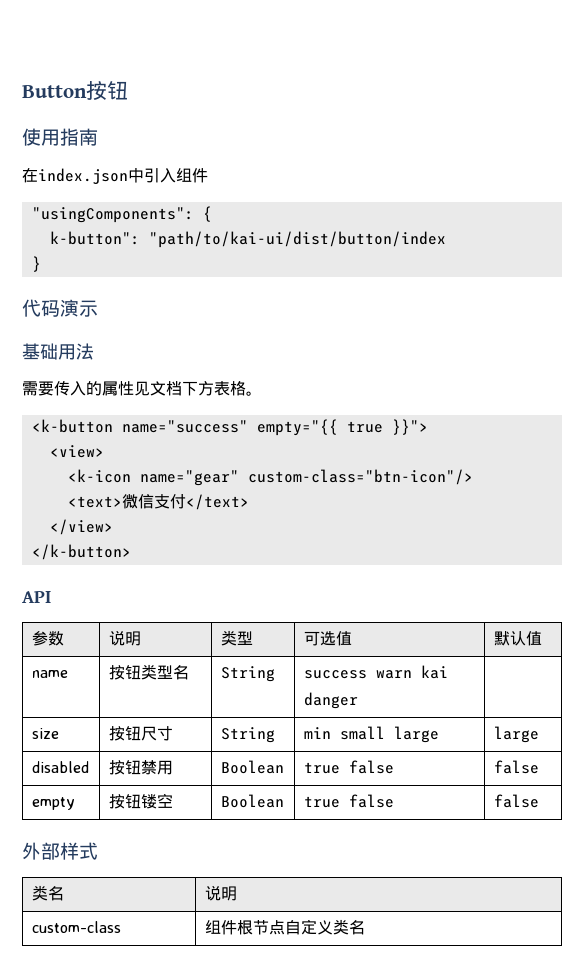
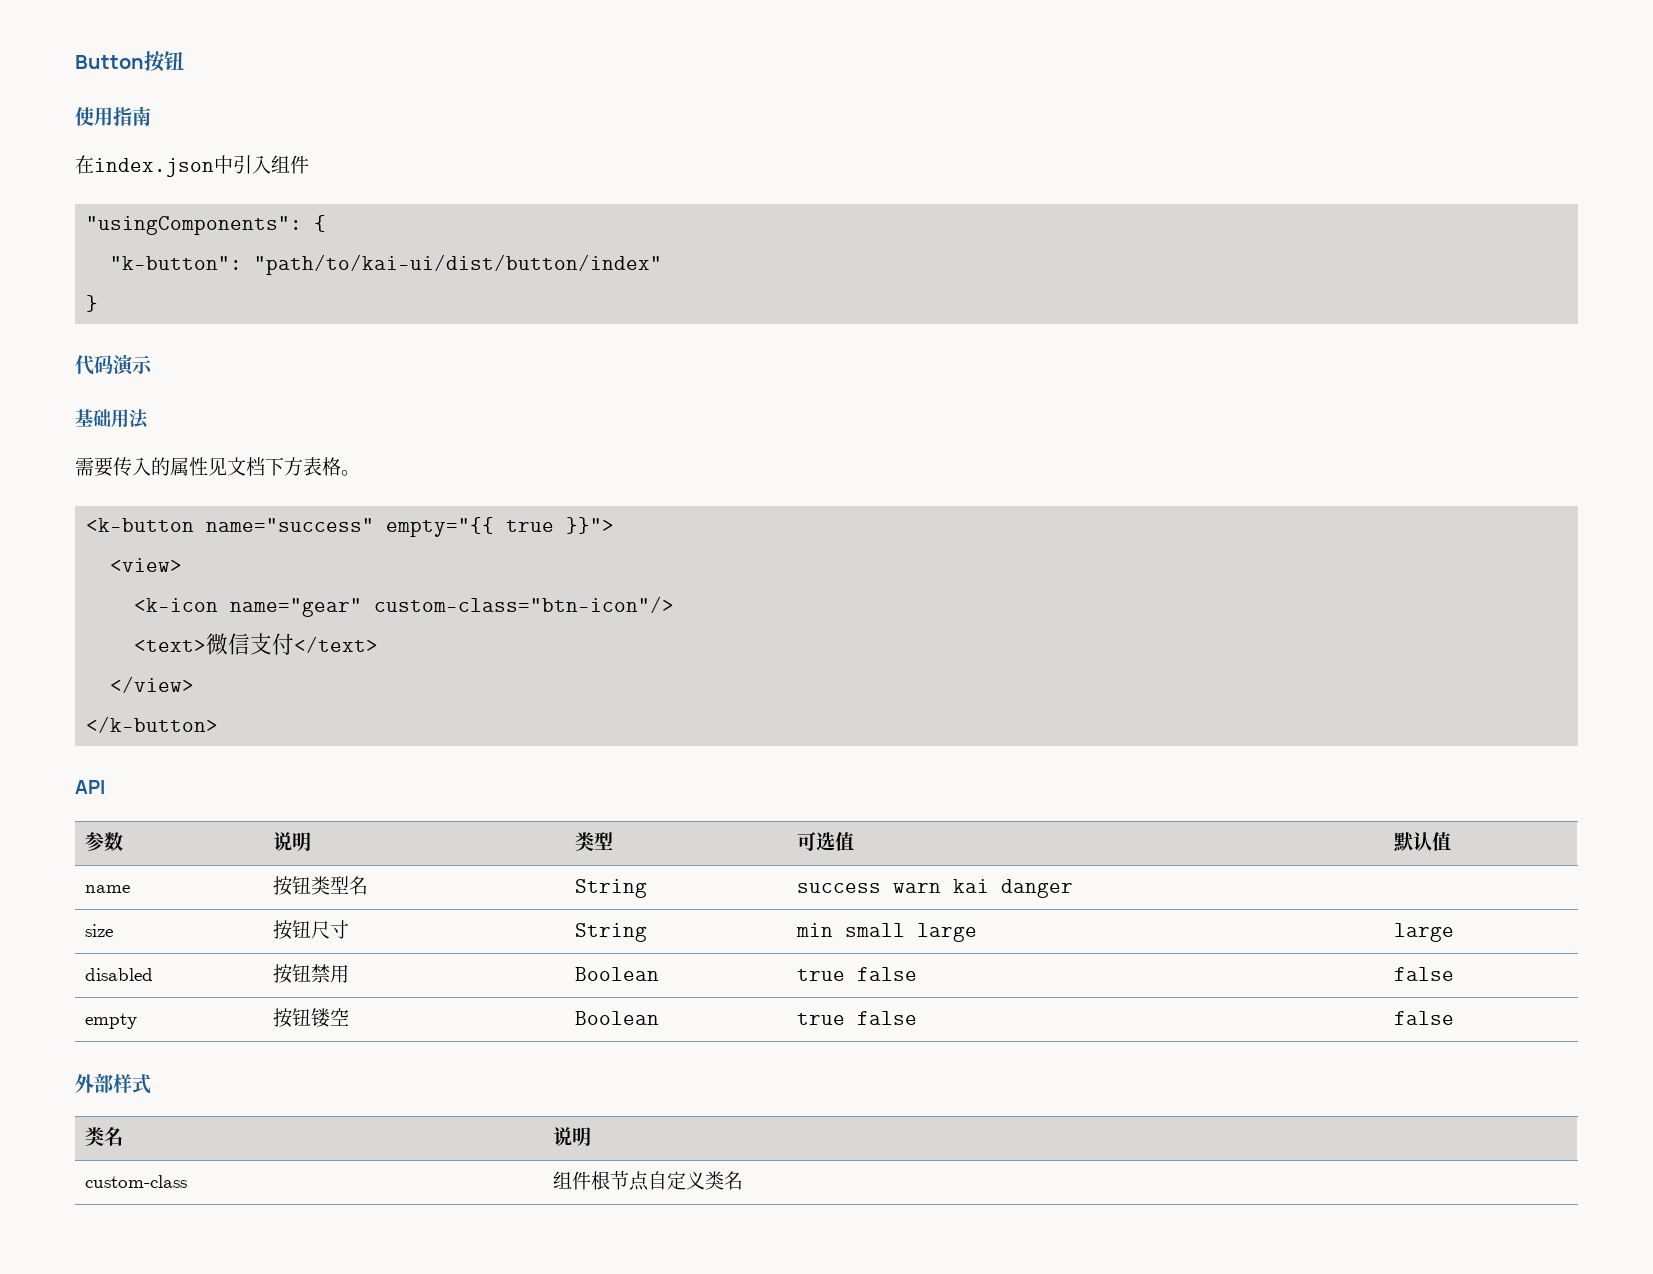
- k-button": "path/to/kai-ui/dist/button/index
+ "k-button": "path/to/kai-ui/dist/button/index"

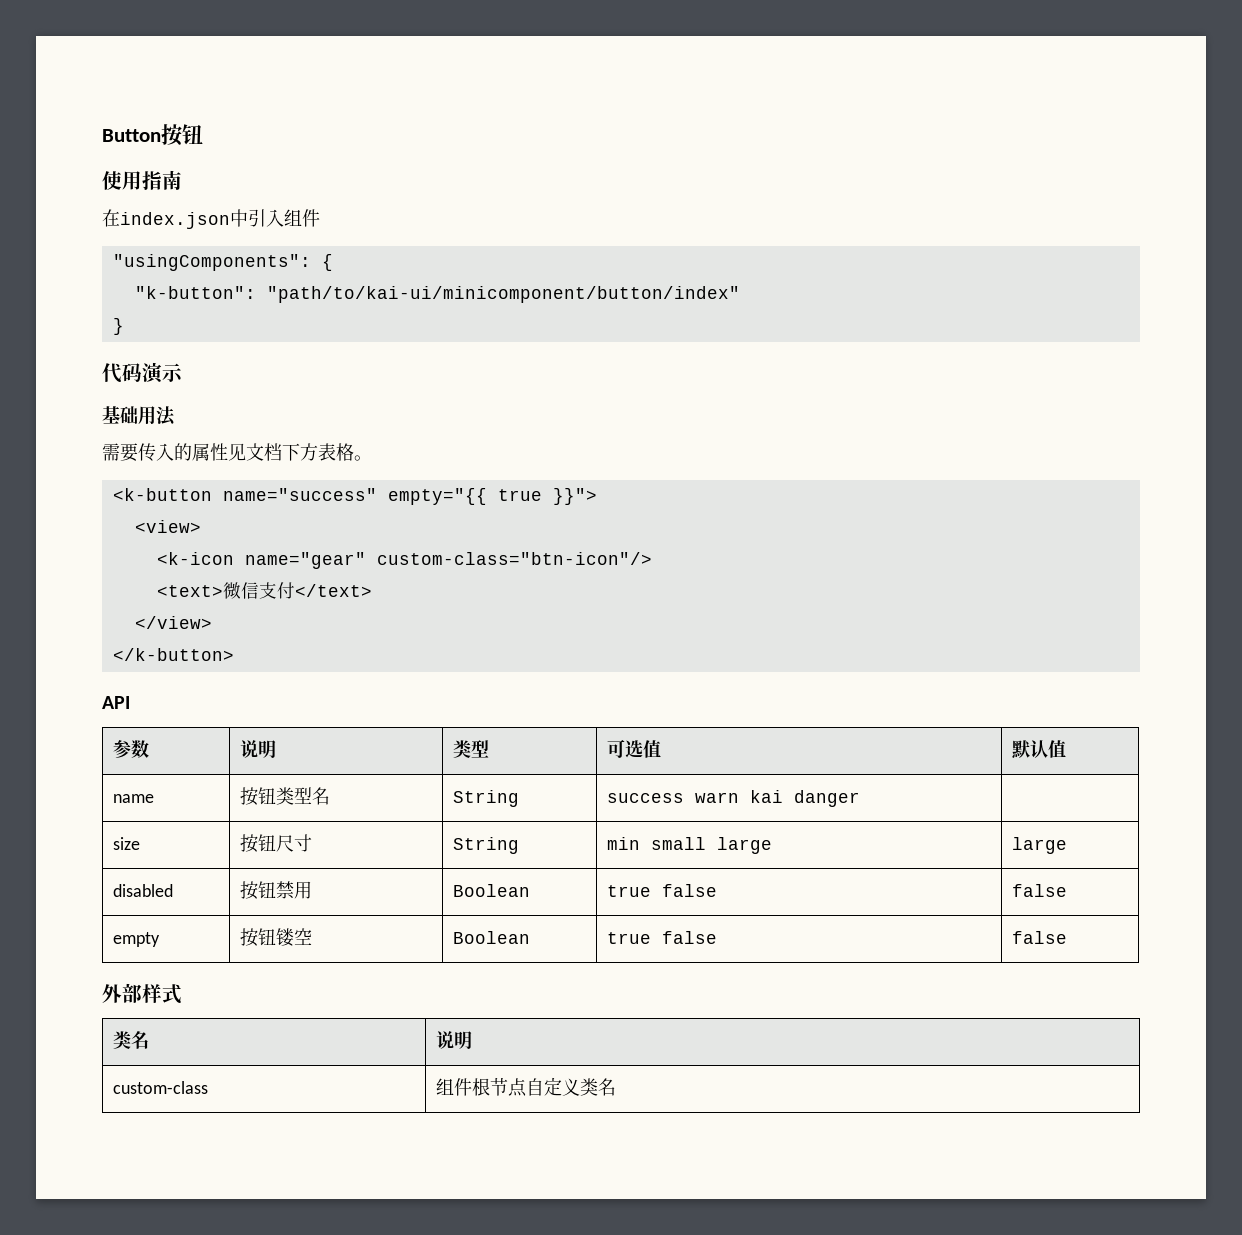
- "k-button": "path/to/kai-ui/dist/button/index"
+ "k-button": "path/to/kai-ui/minicomponent/button/index"

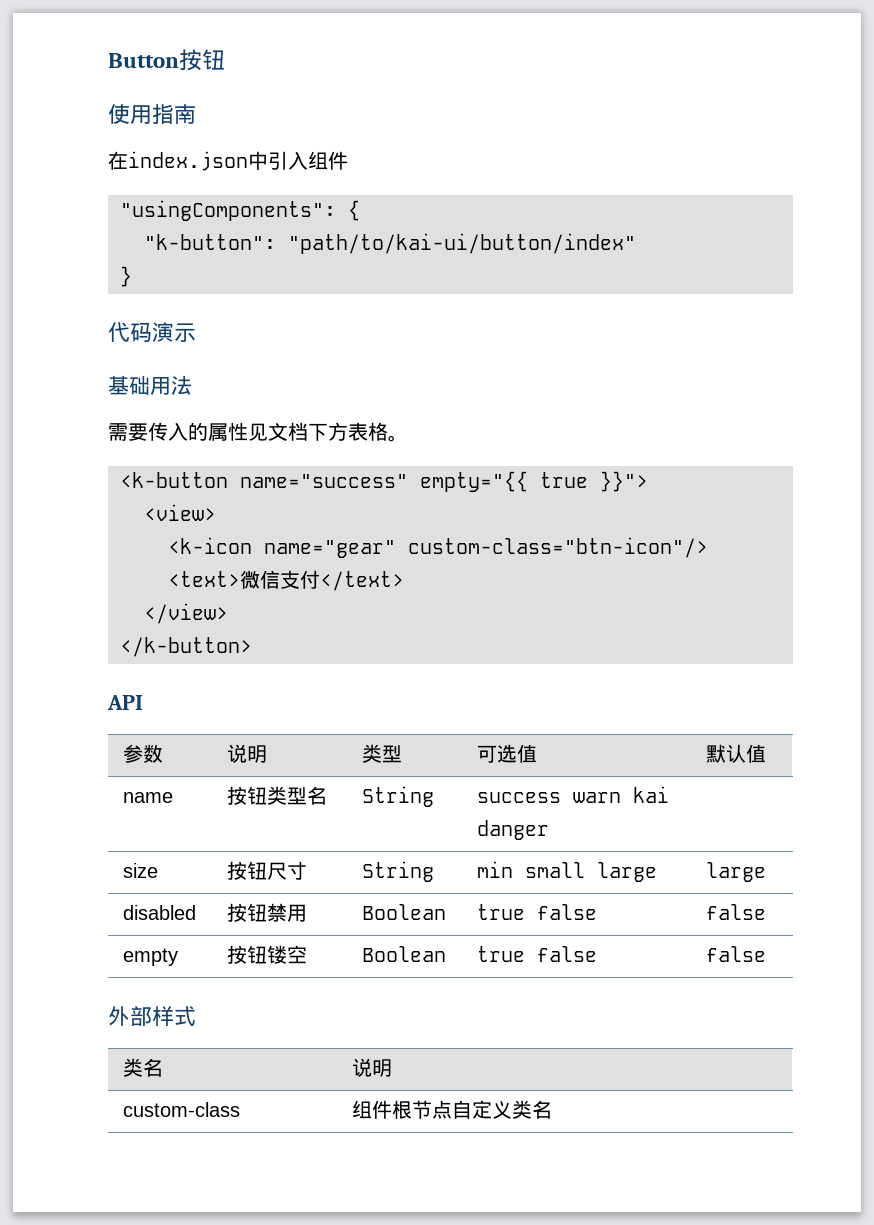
- "k-button": "path/to/kai-ui/minicomponent/button/index"
+ "k-button": "path/to/kai-ui/button/index"

